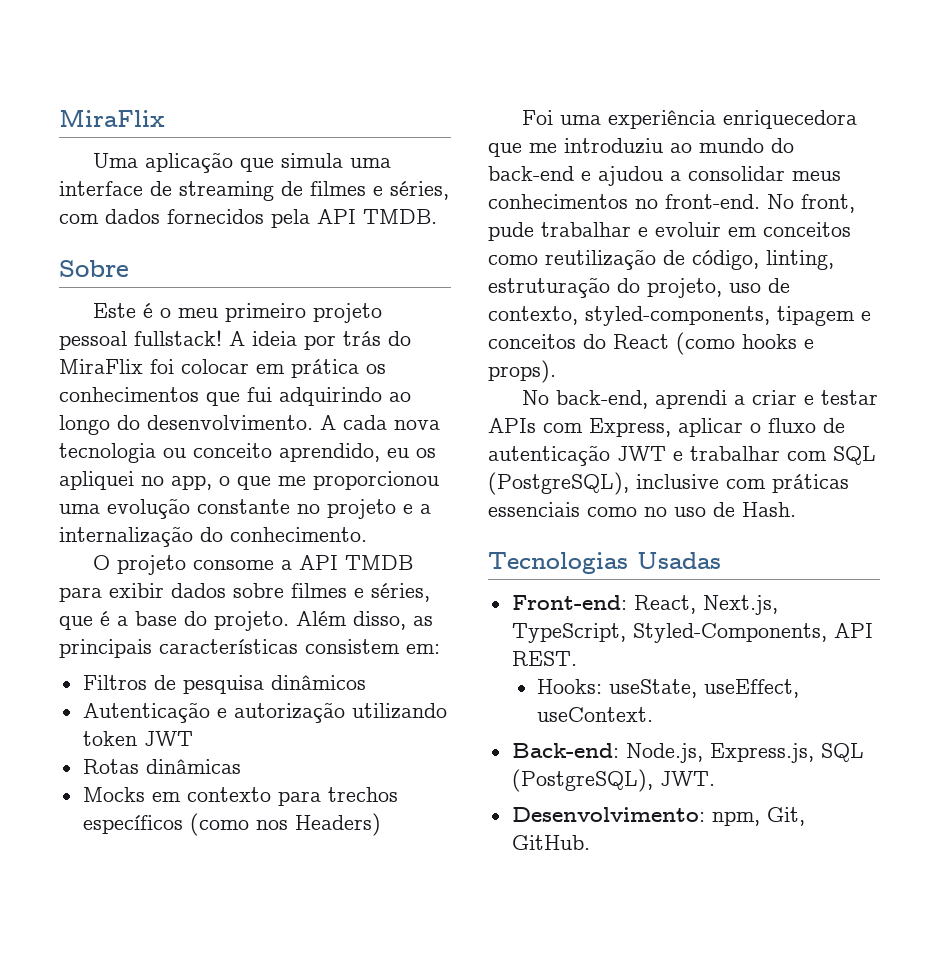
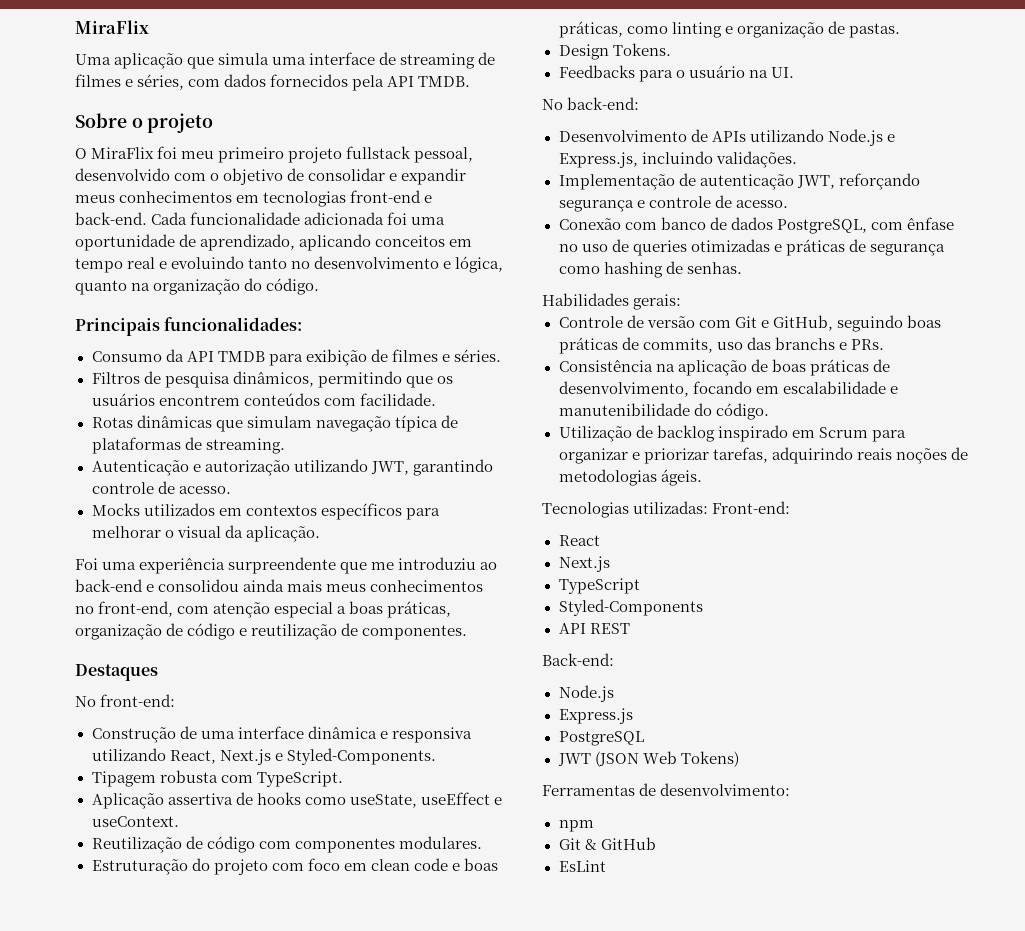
- Sobre
- Este é o meu primeiro projeto pessoal fullstack! A ideia por trás do MiraFlix foi colocar em prática os conhecimentos que fui adquirindo ao longo do desenvolvimento. A cada nova tecnologia ou conceito aprendido, eu os apliquei no app, o que me proporcionou uma evolução constante no projeto e a internalização do conhecimento.
- O projeto consome a API TMDB para exibir dados sobre filmes e séries, que é a base do projeto. Além disso, as principais características consistem em:
- Filtros de pesquisa dinâmicos
- Autenticação e autorização utilizando token JWT
- Rotas dinâmicas
- Mocks em contexto para trechos específicos (como nos Headers)
+ Sobre o projeto
+ O MiraFlix foi meu primeiro projeto fullstack pessoal, desenvolvido com o objetivo de consolidar e expandir meus conhecimentos em tecnologias front-end e back-end. Cada funcionalidade adicionada foi uma oportunidade de aprendizado, aplicando conceitos em tempo real e evoluindo tanto no desenvolvimento e lógica, quanto na organização do código.
+ Principais funcionalidades:
+ Consumo da API TMDB para exibição de filmes e séries.
+ Filtros de pesquisa dinâmicos, permitindo que os usuários encontrem conteúdos com facilidade.
+ Rotas dinâmicas que simulam navegação típica de plataformas de streaming.
+ Autenticação e autorização utilizando JWT, garantindo controle de acesso.
+ Mocks utilizados em contextos específicos para melhorar o visual da aplicação.
- Foi uma experiência enriquecedora que me introduziu ao mundo do back-end e ajudou a consolidar meus conhecimentos no front-end. No front, pude trabalhar e evoluir em conceitos como reutilização de código, linting, estruturação do projeto, uso de contexto, styled-components, tipagem e conceitos do React (como hooks e props).
- No back-end, aprendi a criar e testar APIs com Express, aplicar o fluxo de autenticação JWT e trabalhar com SQL (PostgreSQL), inclusive com práticas essenciais como no uso de Hash.
- Tecnologias Usadas
- Front-end: React, Next.js, TypeScript, Styled-Components, API REST.
- Hooks: useState, useEffect, useContext.
- Back-end: Node.js, Express.js, SQL (PostgreSQL), JWT.
- Desenvolvimento: npm, Git, GitHub.
+ Foi uma experiência surpreendente que me introduziu ao back-end e consolidou ainda mais meus conhecimentos no front-end, com atenção especial a boas práticas, organização de código e reutilização de componentes.
+ Destaques
+ No front-end:
+ Construção de uma interface dinâmica e responsiva utilizando React, Next.js e Styled-Components.
+ Tipagem robusta com TypeScript.
+ Aplicação assertiva de hooks como useState, useEffect e useContext.
+ Reutilização de código com componentes modulares.
+ Estruturação do projeto com foco em clean code e boas práticas, como linting e organização de pastas.
+ Design Tokens.
+ Feedbacks para o usuário na UI.
+ No back-end:
+ Desenvolvimento de APIs utilizando Node.js e Express.js, incluindo validações.
+ Implementação de autenticação JWT, reforçando segurança e controle de acesso.
+ Conexão com banco de dados PostgreSQL, com ênfase no uso de queries otimizadas e práticas de segurança como hashing de senhas.
+ Habilidades gerais:
+ Controle de versão com Git e GitHub, seguindo boas práticas de commits, uso das branchs e PRs.
+ Consistência na aplicação de boas práticas de desenvolvimento, focando em escalabilidade e manutenibilidade do código.
+ Utilização de backlog inspirado em Scrum para organizar e priorizar tarefas, adquirindo reais noções de metodologias ágeis.
+ Tecnologias utilizadas: Front-end:
+ React
+ Next.js
+ TypeScript
+ Styled-Components
+ API REST
+ Back-end:
+ Node.js
+ Express.js
+ PostgreSQL
+ JWT (JSON Web Tokens)
+ Ferramentas de desenvolvimento:
+ npm
+ Git & GitHub
+ EsLint

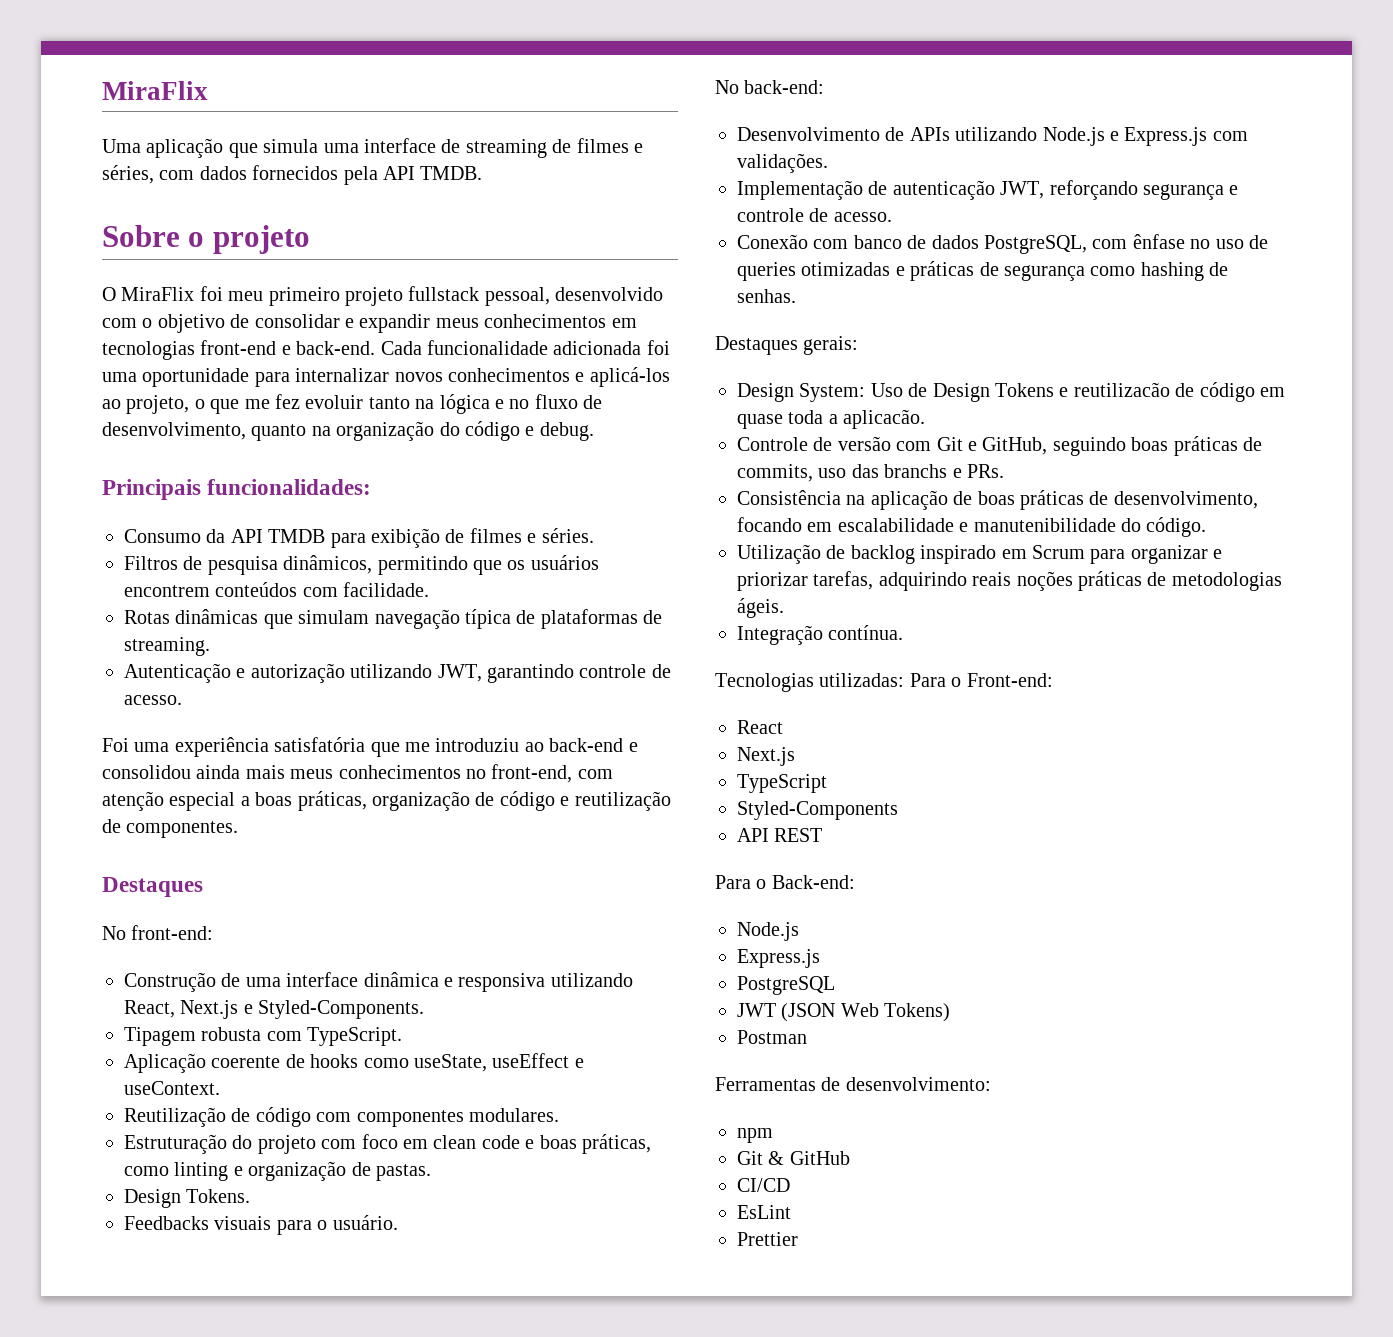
- Cada funcionalidade adicionada foi uma oportunidade de aprendizado, aplicando conceitos em tempo real e evoluindo tanto no desenvolvimento e lógica, quanto na organização do código.
+ Cada funcionalidade adicionada foi uma oportunidade para internalizar novos conhecimentos e aplicá-los ao projeto, o que me fez evoluir tanto na lógica e no fluxo de desenvolvimento, quanto na organização do código e debug.
- Mocks utilizados em contextos específicos para melhorar o visual da aplicação.
- Foi uma experiência surpreendente que me introduziu ao back-end e consolidou ainda mais meus conhecimentos no front-end, com atenção especial a boas práticas, organização de código e reutilização de componentes.
+ Foi uma experiência satisfatória que me introduziu ao back-end e consolidou ainda mais meus conhecimentos no front-end, com atenção especial a boas práticas, organização de código e reutilização de componentes.
- Aplicação assertiva de hooks como useState, useEffect e useContext.
+ Aplicação coerente de hooks como useState, useEffect e useContext.
- Feedbacks para o usuário na UI.
+ Feedbacks visuais para o usuário.
- Desenvolvimento de APIs utilizando Node.js e Express.js, incluindo validações.
+ Desenvolvimento de APIs utilizando Node.js e Express.js com validações.
- Habilidades gerais:
+ Destaques gerais:
+ Design System: Uso de Design Tokens e reutilizacão de código em quase toda a aplicacão.
- Utilização de backlog inspirado em Scrum para organizar e priorizar tarefas, adquirindo reais noções de metodologias ágeis.
+ Utilização de backlog inspirado em Scrum para organizar e priorizar tarefas, adquirindo reais noções práticas de metodologias ágeis.
+ Integração contínua.
- Tecnologias utilizadas: Front-end:
+ Tecnologias utilizadas: Para o Front-end:
- Back-end:
+ Para o Back-end:
+ Postman
+ CI/CD
+ Prettier

